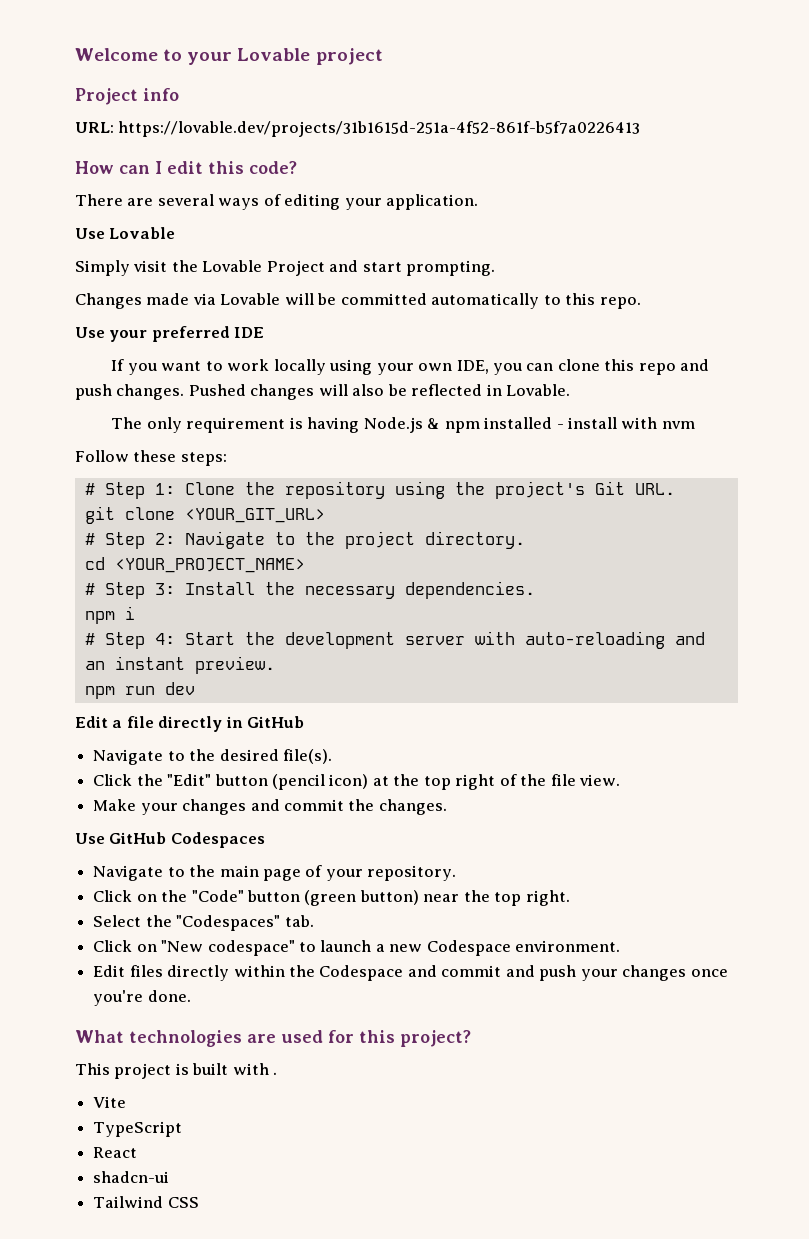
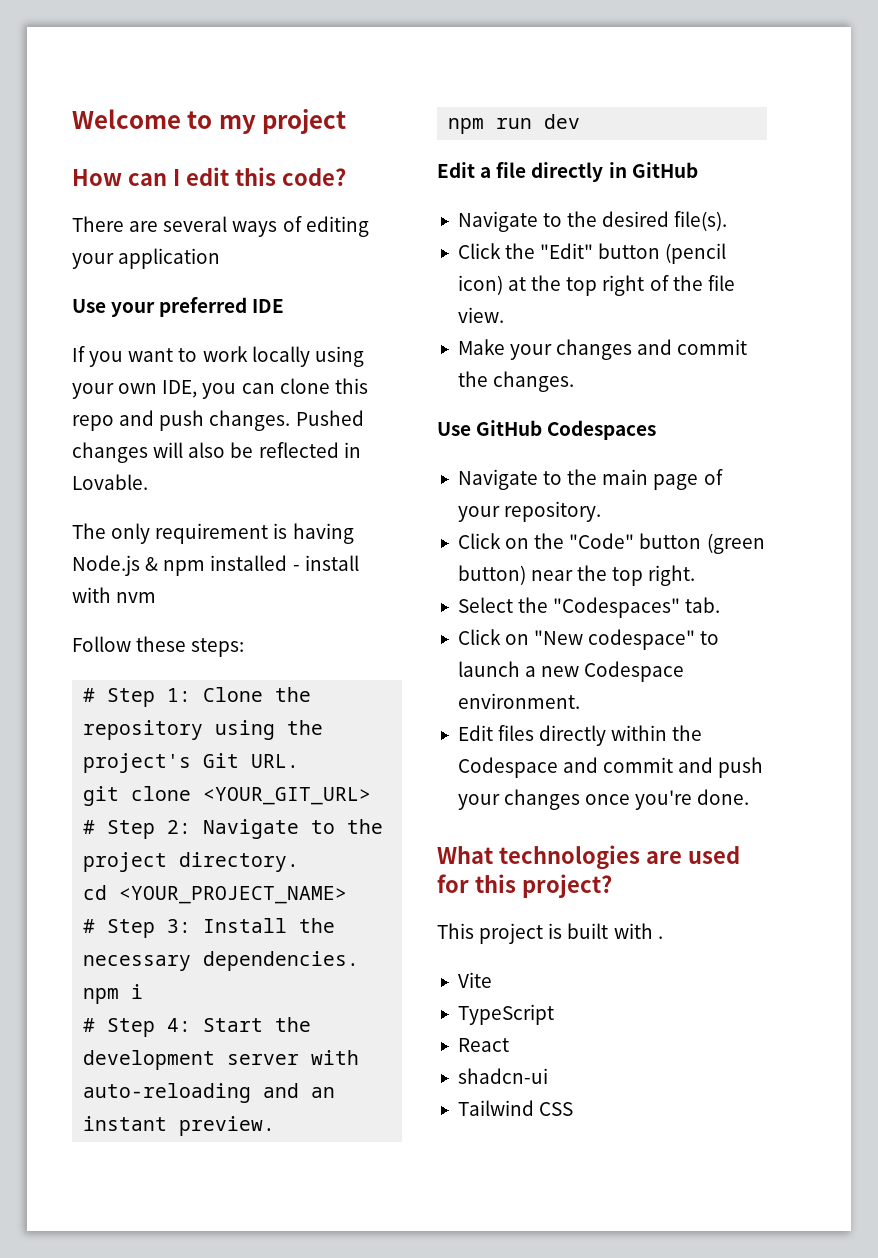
- Welcome to your Lovable project
- Project info
- URL: https://lovable.dev/projects/31b1615d-251a-4f52-861f-b5f7a0226413
+ Welcome to my project
- There are several ways of editing your application.
- Use Lovable
- Simply visit the Lovable Project and start prompting.
- Changes made via Lovable will be committed automatically to this repo.
+ There are several ways of editing your application

